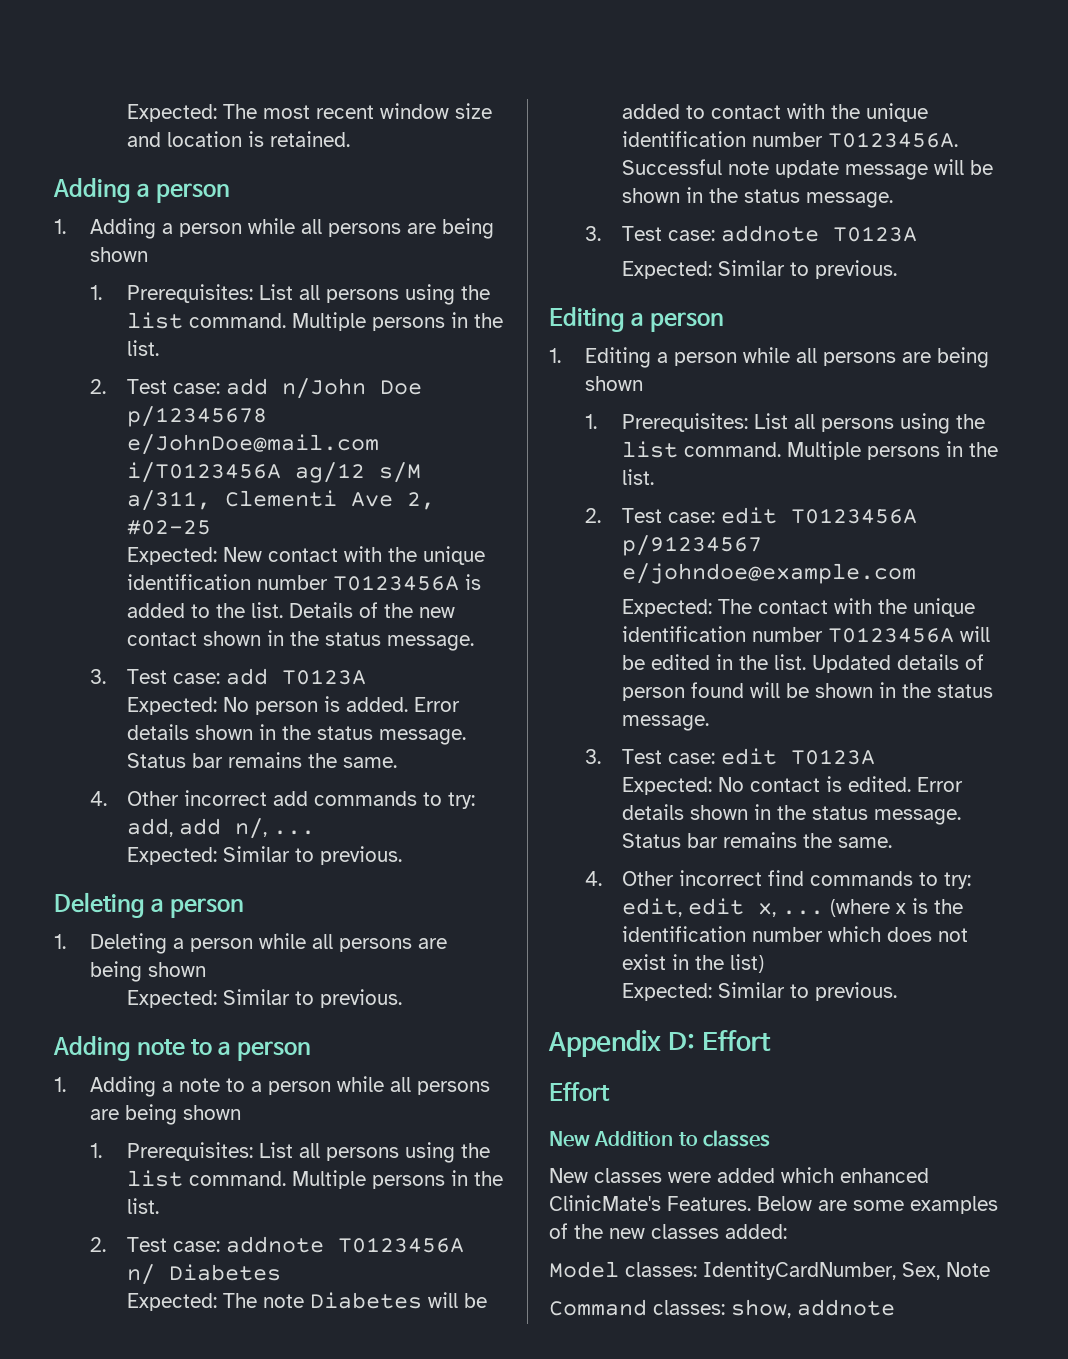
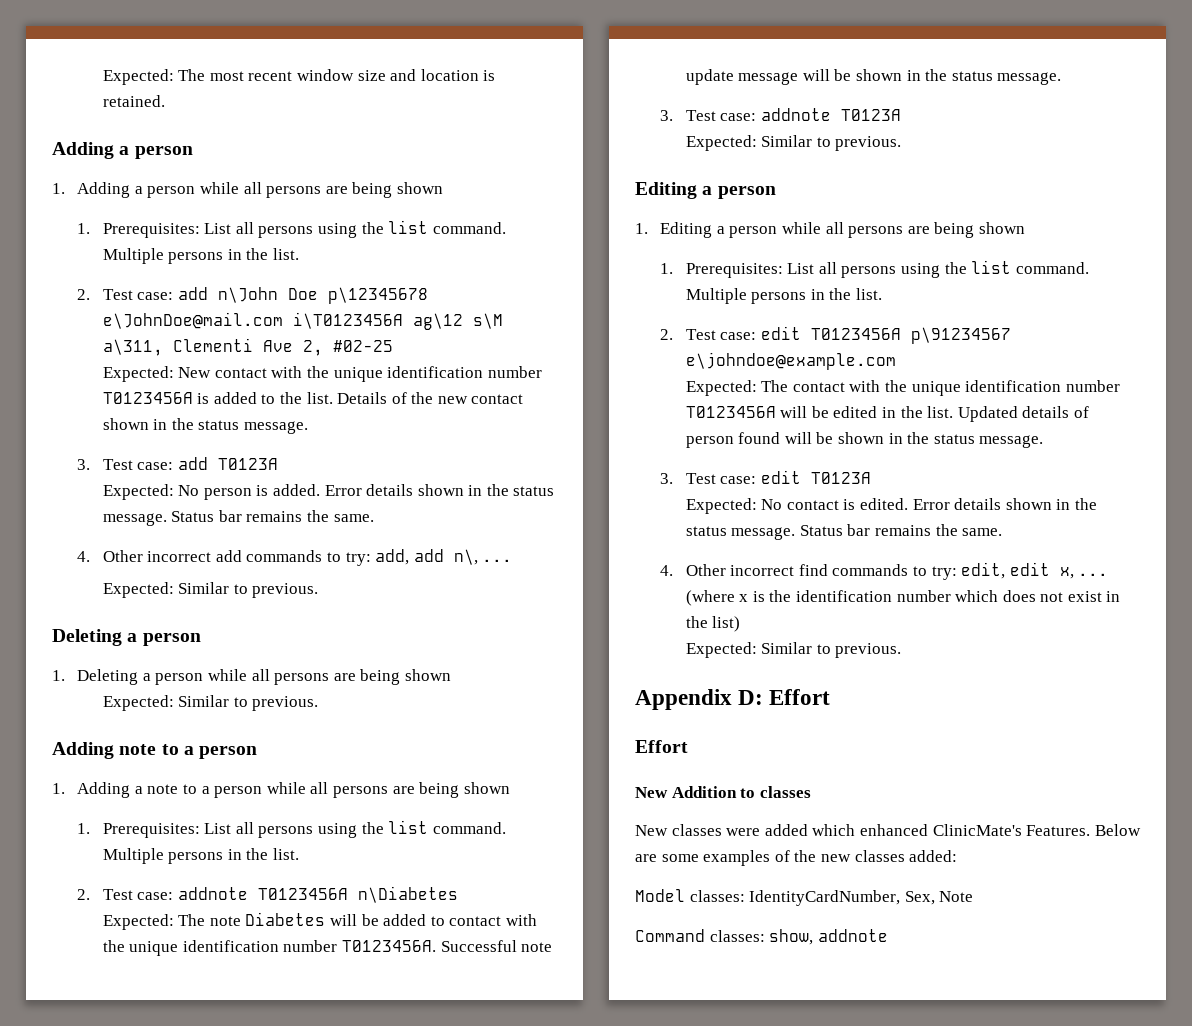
- 2. Test case: add n/John Doe p/12345678 e/JohnDoe@mail.com i/T0123456A ag/12 s/M a/311, Clementi Ave 2, #02-25
+ 2. Test case: add n\John Doe p\12345678 e\JohnDoe@mail.com i\T0123456A ag\12 s\M a\311, Clementi Ave 2, #02-25
- 4. Other incorrect add commands to try: add, add n/, ...
+ 4. Other incorrect add commands to try: add, add n\, ...
- 2. Test case: addnote T0123456A n/ Diabetes
+ 2. Test case: addnote T0123456A n\Diabetes
- 2. Test case: edit T0123456A p/91234567 e/johndoe@example.com
+ 2. Test case: edit T0123456A p\91234567 e\johndoe@example.com

